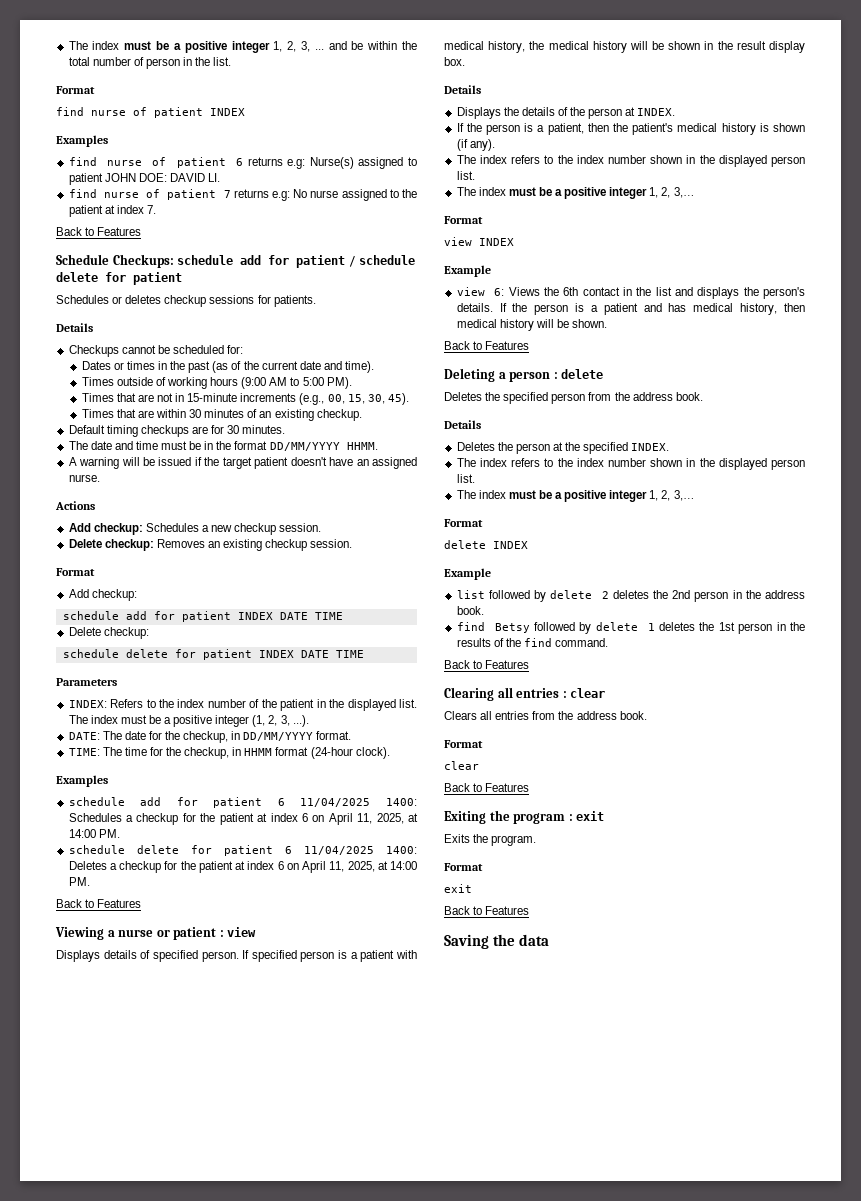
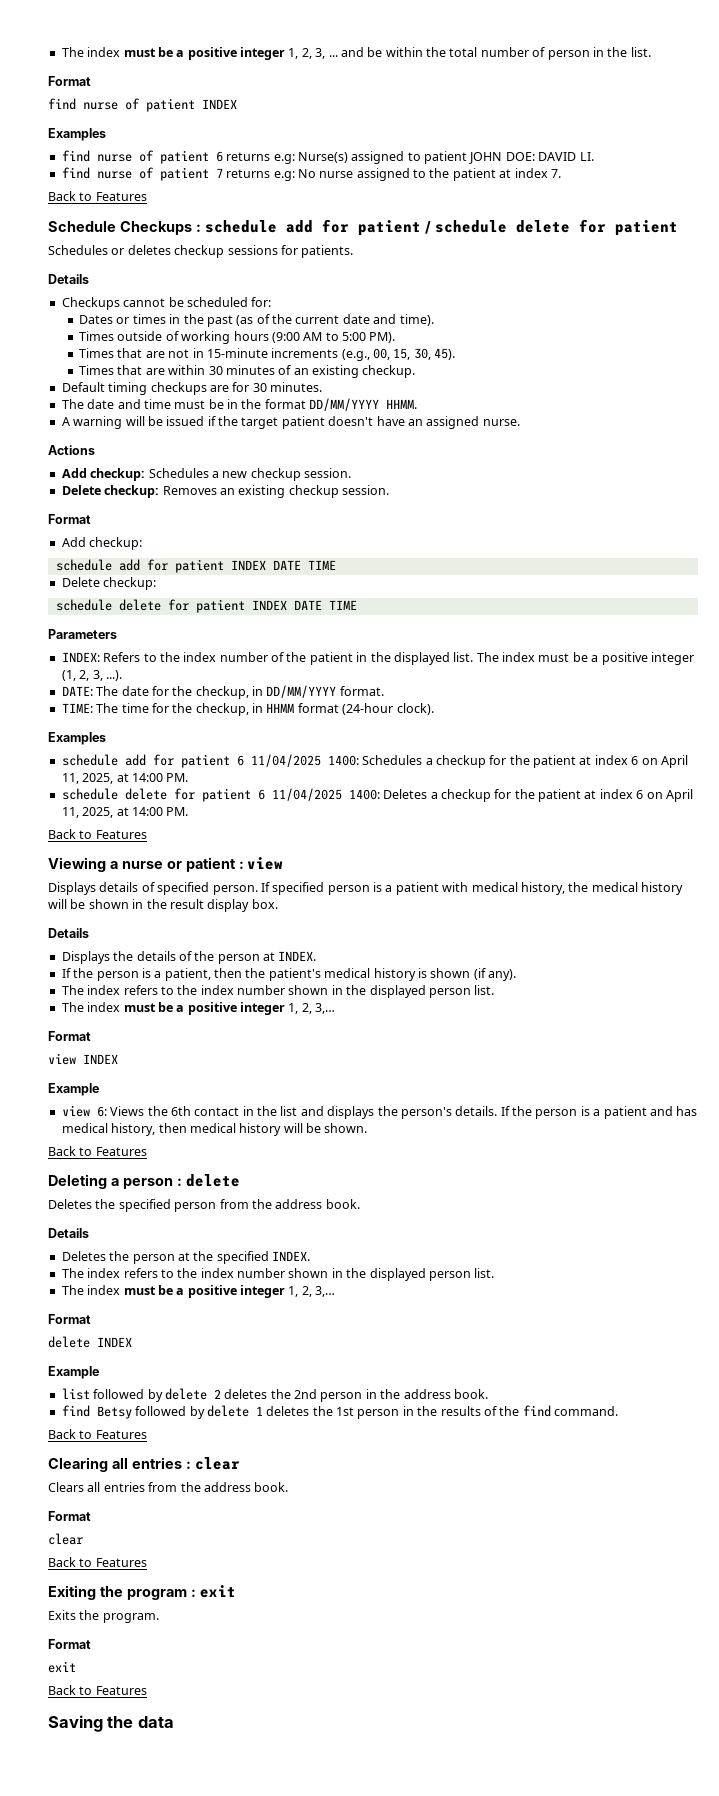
- Schedule Checkups: schedule add for patient / schedule delete for patient
+ Schedule Checkups : schedule add for patient / schedule delete for patient

